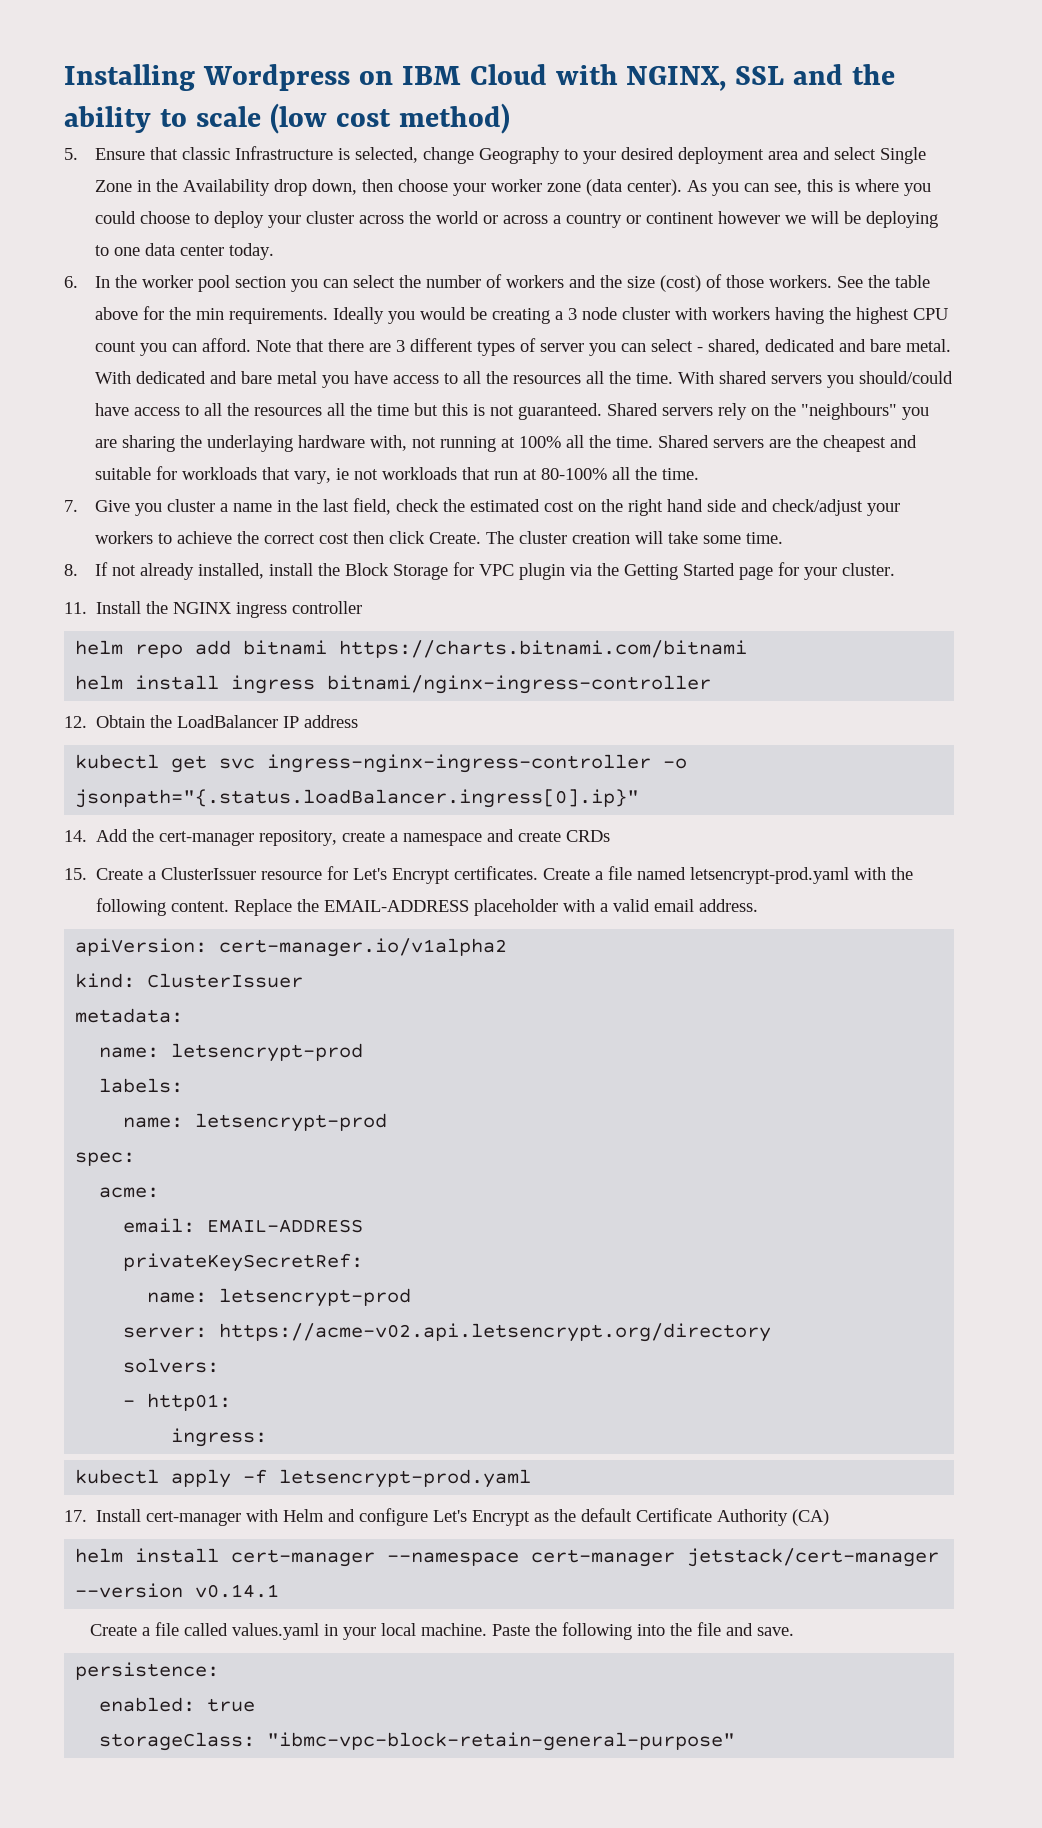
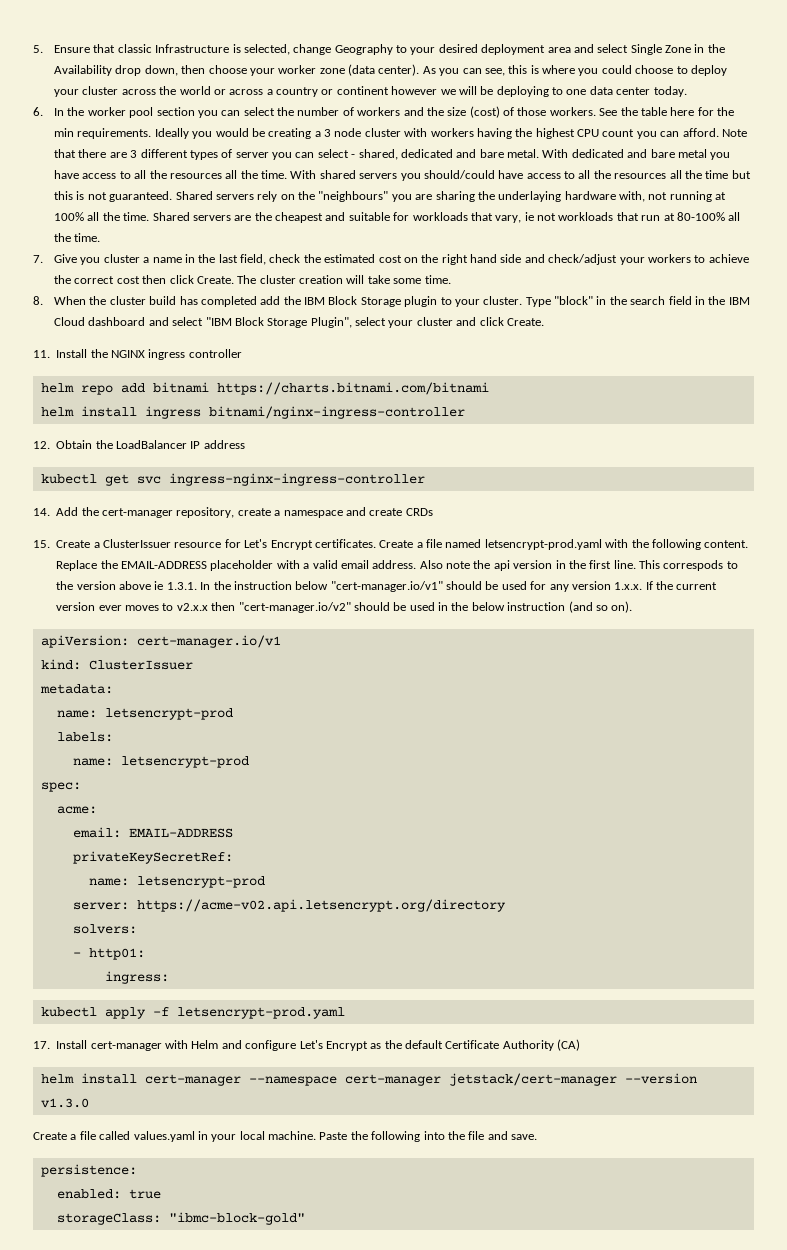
- Installing Wordpress on IBM Cloud with NGINX, SSL and the ability to scale (low cost method)
- See the table above for the min requirements.
+ See the table here for the min requirements.
- 8. If not already installed, install the Block Storage for VPC plugin via the Getting Started page for your cluster.
+ 8. When the cluster build has completed add the IBM Block Storage plugin to your cluster. Type "block" in the search field in the IBM Cloud dashboard and select "IBM Block Storage Plugin", select your cluster and click Create.
- kubectl get svc ingress-nginx-ingress-controller -o jsonpath="{.status.loadBalancer.ingress[0].ip}"
+ kubectl get svc ingress-nginx-ingress-controller
+ Also note the api version in the first line. This correspods to the version above ie 1.3.1. In the instruction below "cert-manager.io/v1" should be used for any version 1.x.x. If the current version ever moves to v2.x.x then "cert-manager.io/v2" should be used in the below instruction (and so on).
- apiVersion: cert-manager.io/v1alpha2
+ apiVersion: cert-manager.io/v1
- helm install cert-manager --namespace cert-manager jetstack/cert-manager --version v0.14.1
+ helm install cert-manager --namespace cert-manager jetstack/cert-manager --version v1.3.0
- storageClass: "ibmc-vpc-block-retain-general-purpose"
+ storageClass: "ibmc-block-gold"

